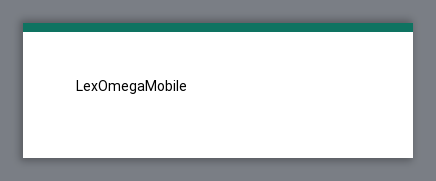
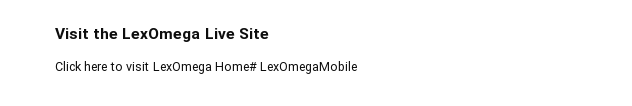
- LexOmegaMobile
+ Visit the LexOmega Live Site
+ Click here to visit LexOmega Home# LexOmegaMobile

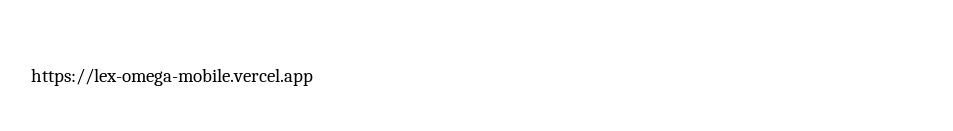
- Visit the LexOmega Live Site
- Click here to visit LexOmega Home# LexOmegaMobile
+ https://lex-omega-mobile.vercel.app

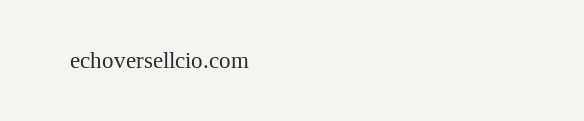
- https://lex-omega-mobile.vercel.app
+ echoversellcio.com

